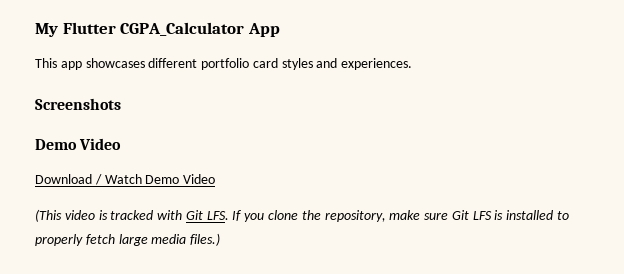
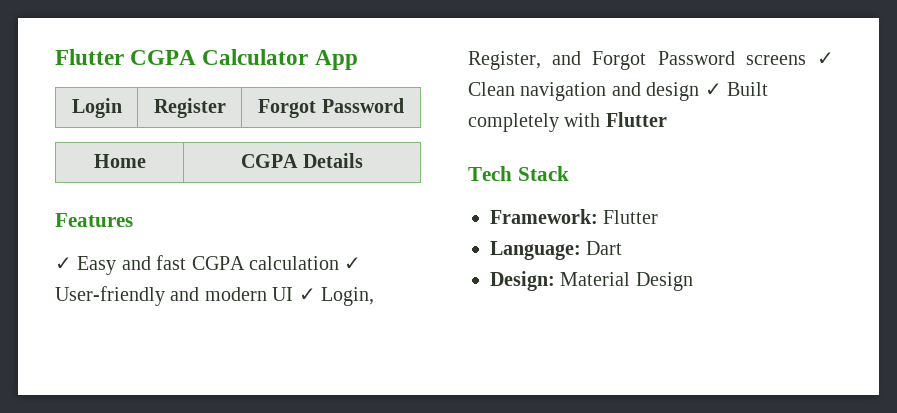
- My Flutter CGPA_Calculator App
- This app showcases different portfolio card styles and experiences.
- Screenshots
- Demo Video
- Download / Watch Demo Video
- (This video is tracked with Git LFS. If you clone the repository, make sure Git LFS is installed to properly fetch large media files.)
+ Flutter CGPA Calculator App
+ Login | Register | Forgot Password
+ Home | CGPA Details
+ Features
+ ✓ Easy and fast CGPA calculation ✓ User-friendly and modern UI ✓ Login, Register, and Forgot Password screens ✓ Clean navigation and design ✓ Built completely with Flutter
+ Tech Stack
+ Framework: Flutter
+ Language: Dart
+ Design: Material Design

